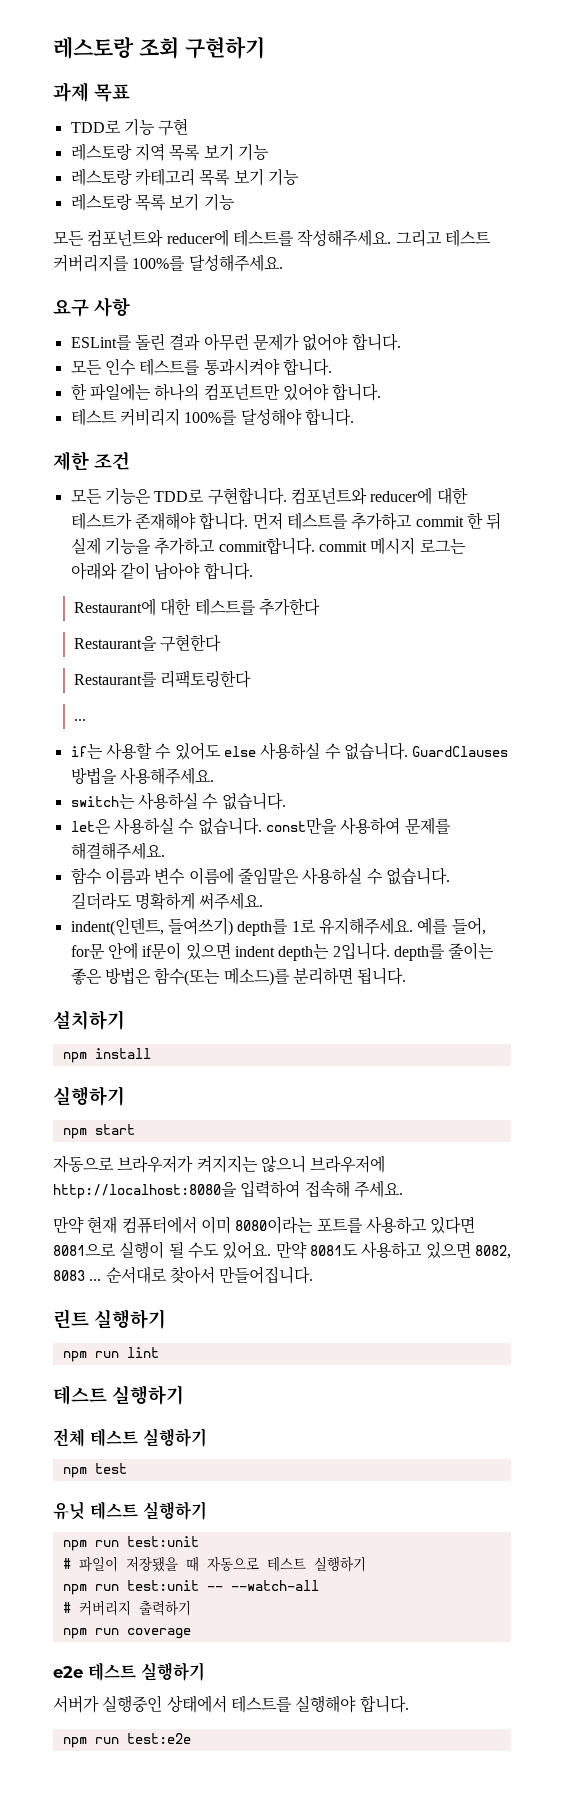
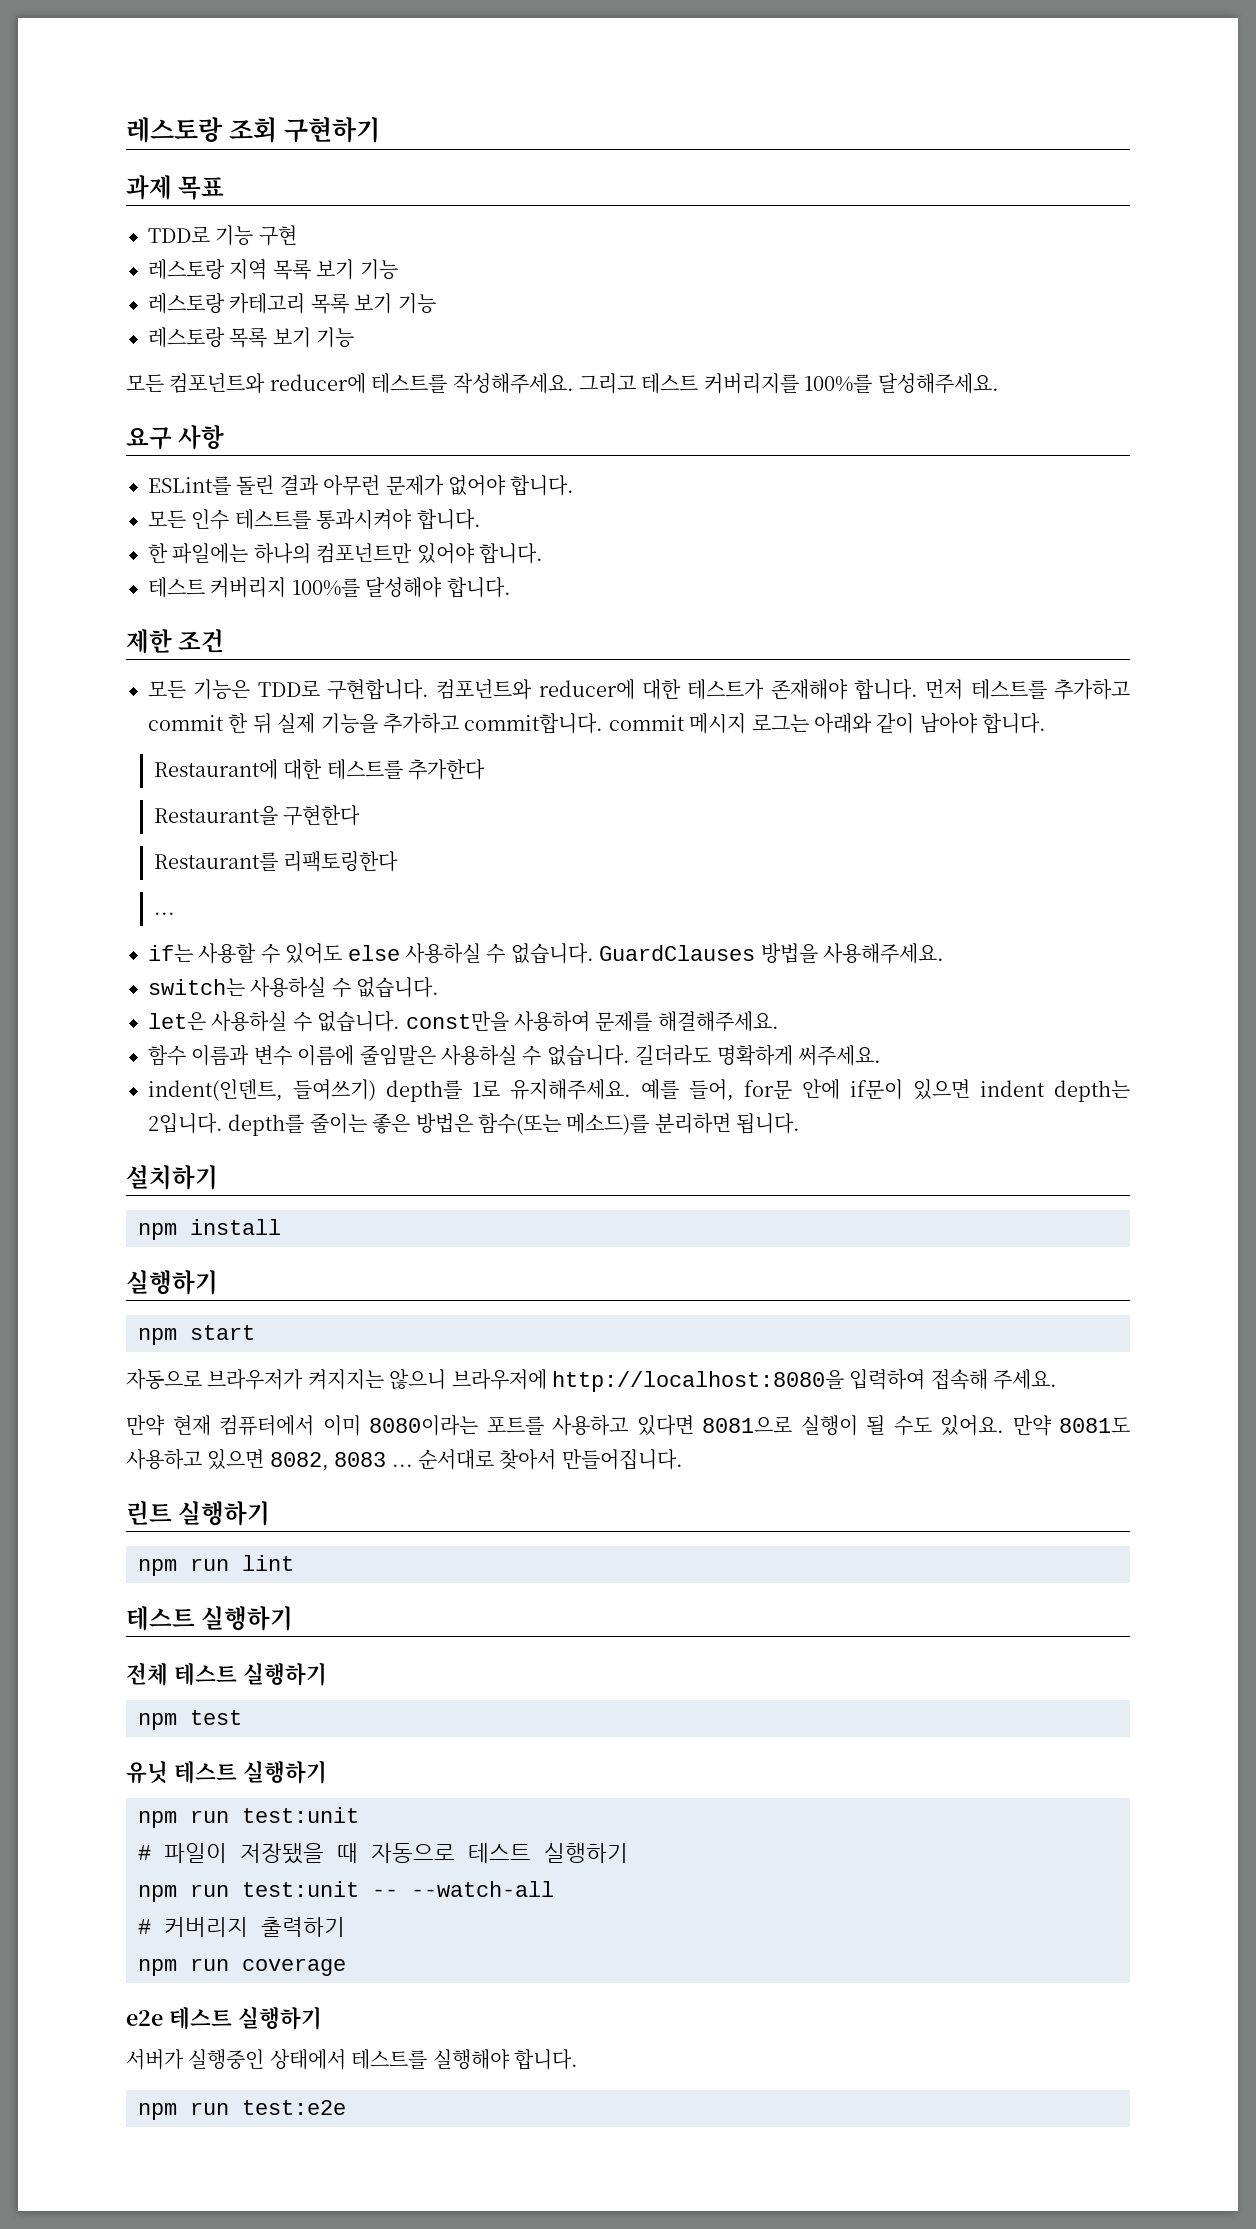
- 테스트 커비리지 100%를 달성해야 합니다.
+ 테스트 커버리지 100%를 달성해야 합니다.

